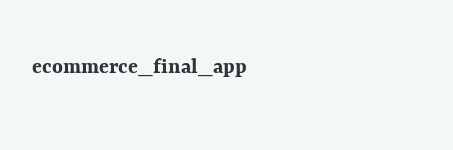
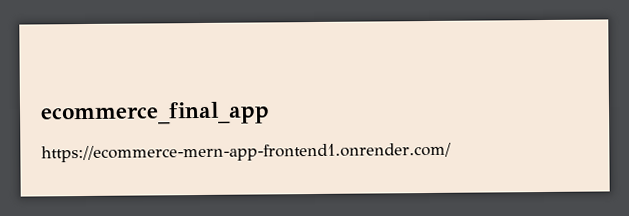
+ https://ecommerce-mern-app-frontend1.onrender.com/

